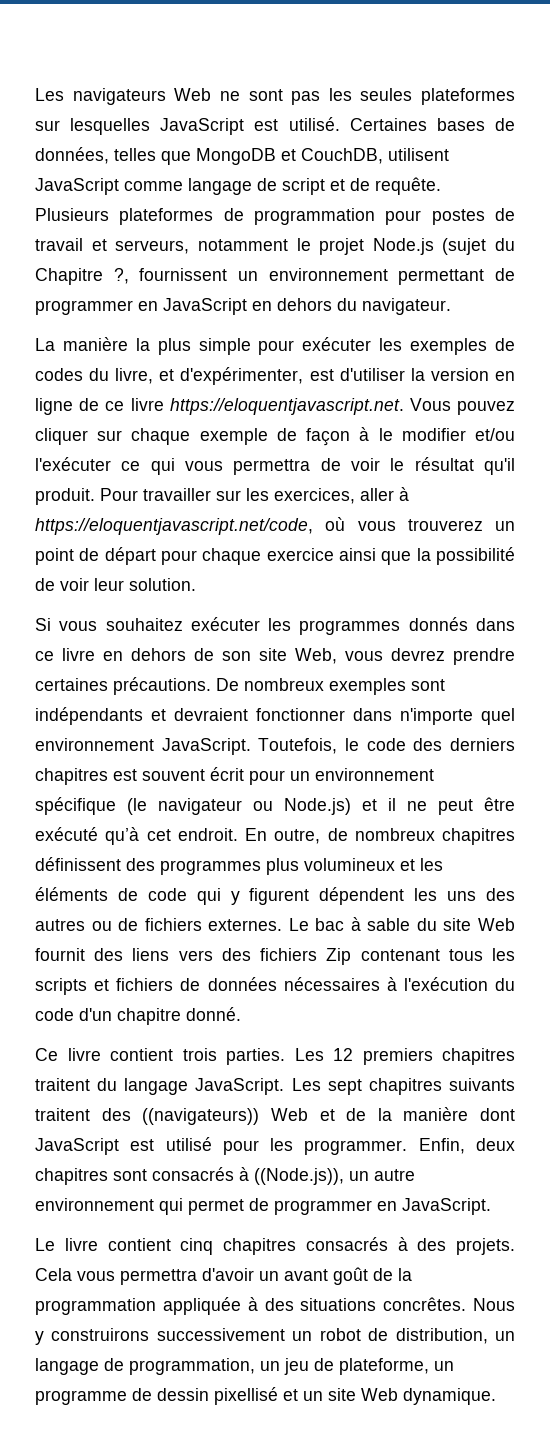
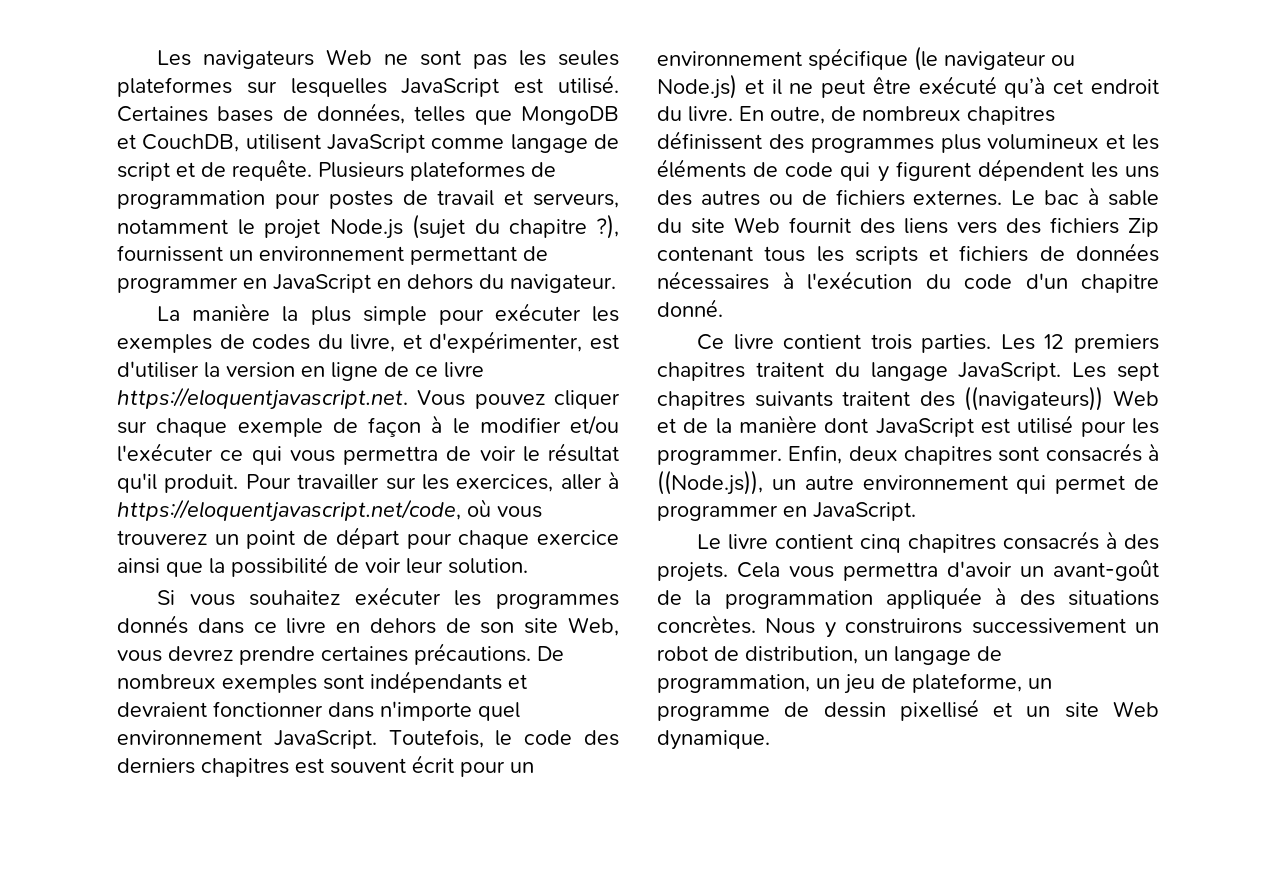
- Plusieurs plateformes de programmation pour postes de travail et serveurs, notamment le projet Node.js (sujet du Chapitre ?, fournissent un environnement permettant de programmer en JavaScript en dehors du navigateur.
+ Plusieurs plateformes de programmation pour postes de travail et serveurs, notamment le projet Node.js (sujet du chapitre ?), fournissent un environnement permettant de programmer en JavaScript en dehors du navigateur.
- Toutefois, le code des derniers chapitres est souvent écrit pour un environnement spécifique (le navigateur ou Node.js) et il ne peut être exécuté qu’à cet endroit.
+ Toutefois, le code des derniers chapitres est souvent écrit pour un environnement spécifique (le navigateur ou Node.js) et il ne peut être exécuté qu’à cet endroit du livre.
- Cela vous permettra d'avoir un avant goût de la programmation appliquée à des situations concrêtes.
+ Cela vous permettra d'avoir un avant-goût de la programmation appliquée à des situations concrètes.

